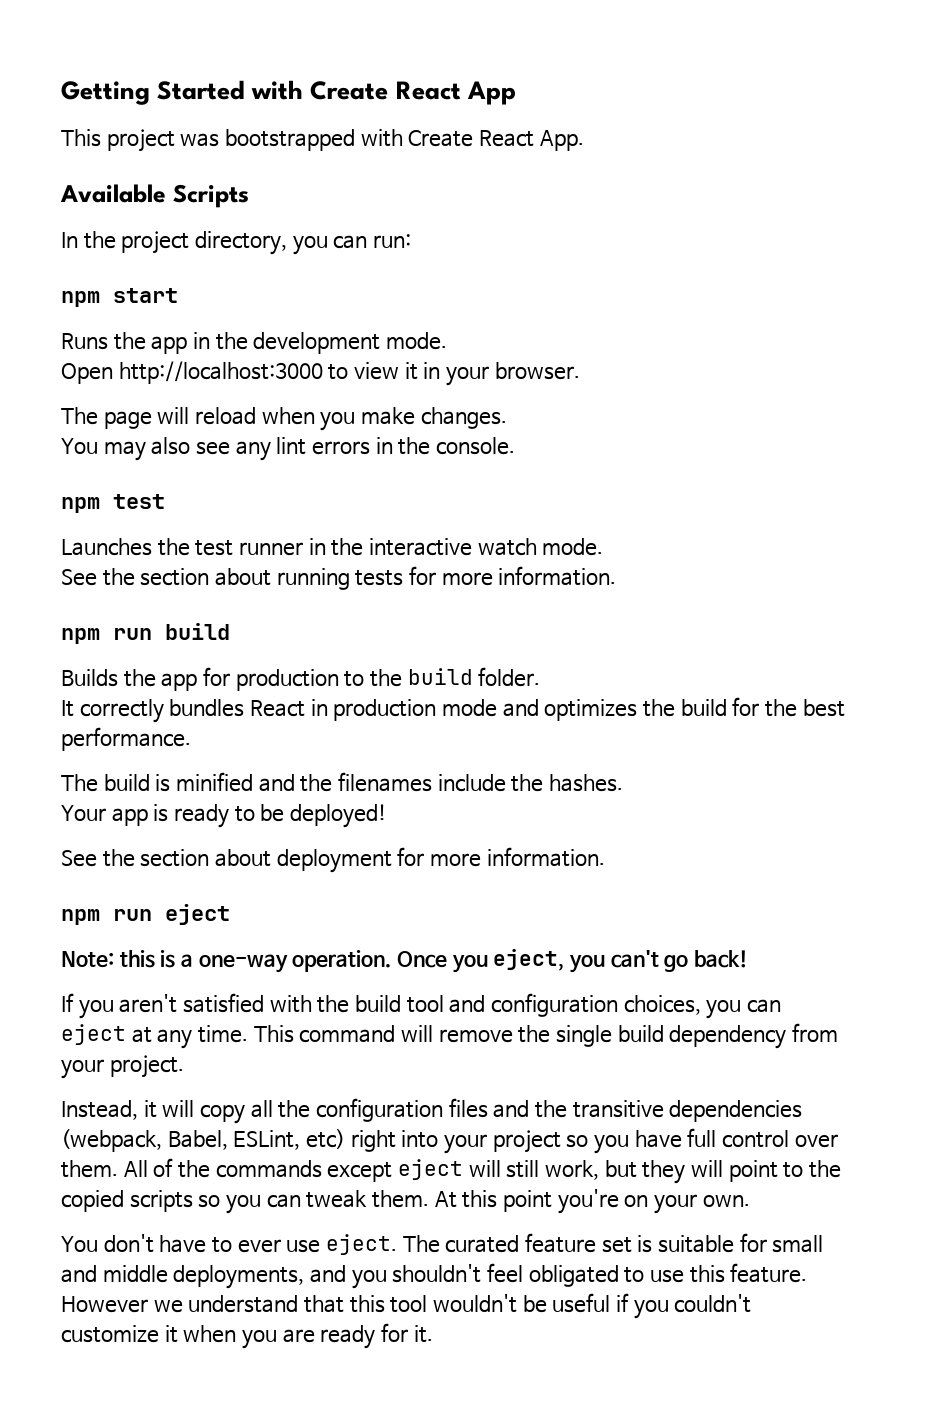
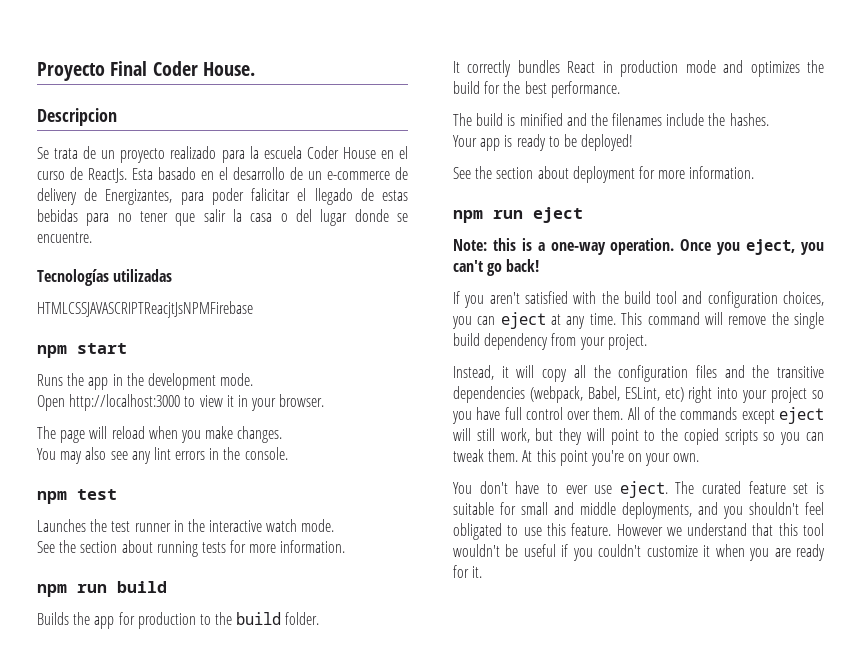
- Getting Started with Create React App
- This project was bootstrapped with Create React App.
- Available Scripts
- In the project directory, you can run:
+ Proyecto Final Coder House.
+ Descripcion
+ Se trata de un proyecto realizado para la escuela Coder House en el curso de ReactJs. Esta basado en el desarrollo de un e-commerce de delivery de Energizantes, para poder falicitar el llegado de estas bebidas para no tener que salir la casa o del lugar donde se encuentre.
+ Tecnologías utilizadas
+ HTMLCSSJAVASCRIPTReacjtJsNPMFirebase

